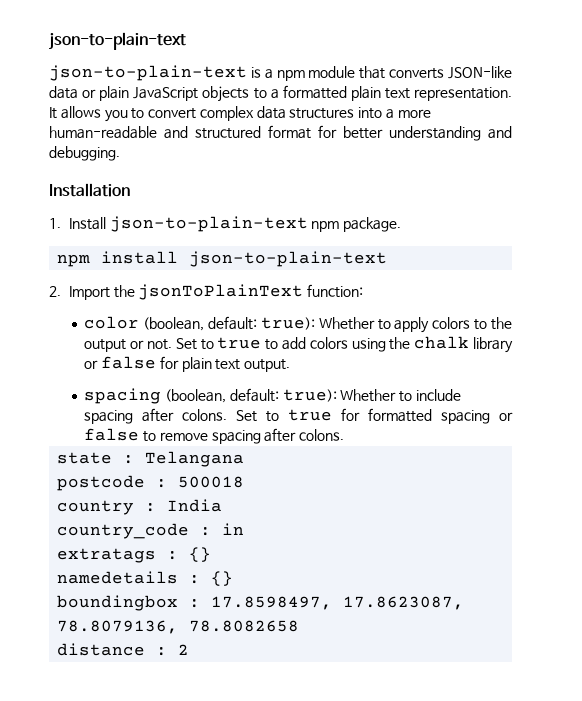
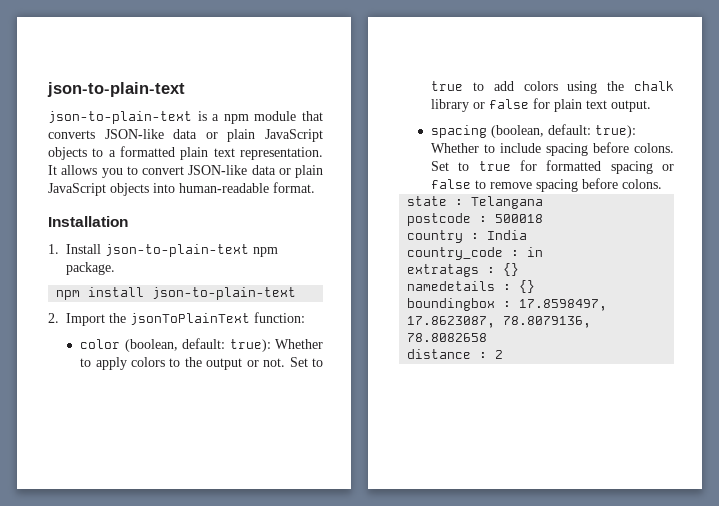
- It allows you to convert complex data structures into a more human-readable and structured format for better understanding and debugging.
+ It allows you to convert JSON-like data or plain JavaScript objects into human-readable format.
- spacing (boolean, default: true): Whether to include spacing after colons.
+ spacing (boolean, default: true): Whether to include spacing before colons.
- Set to true for formatted spacing or false to remove spacing after colons.
+ Set to true for formatted spacing or false to remove spacing before colons.

